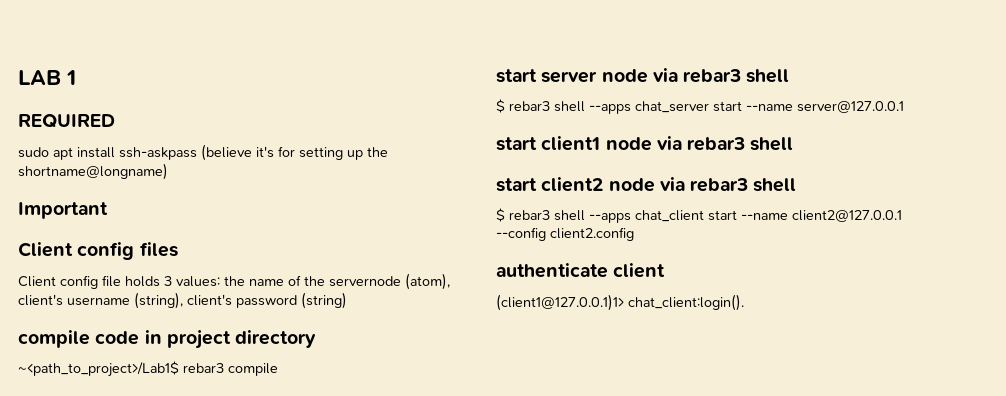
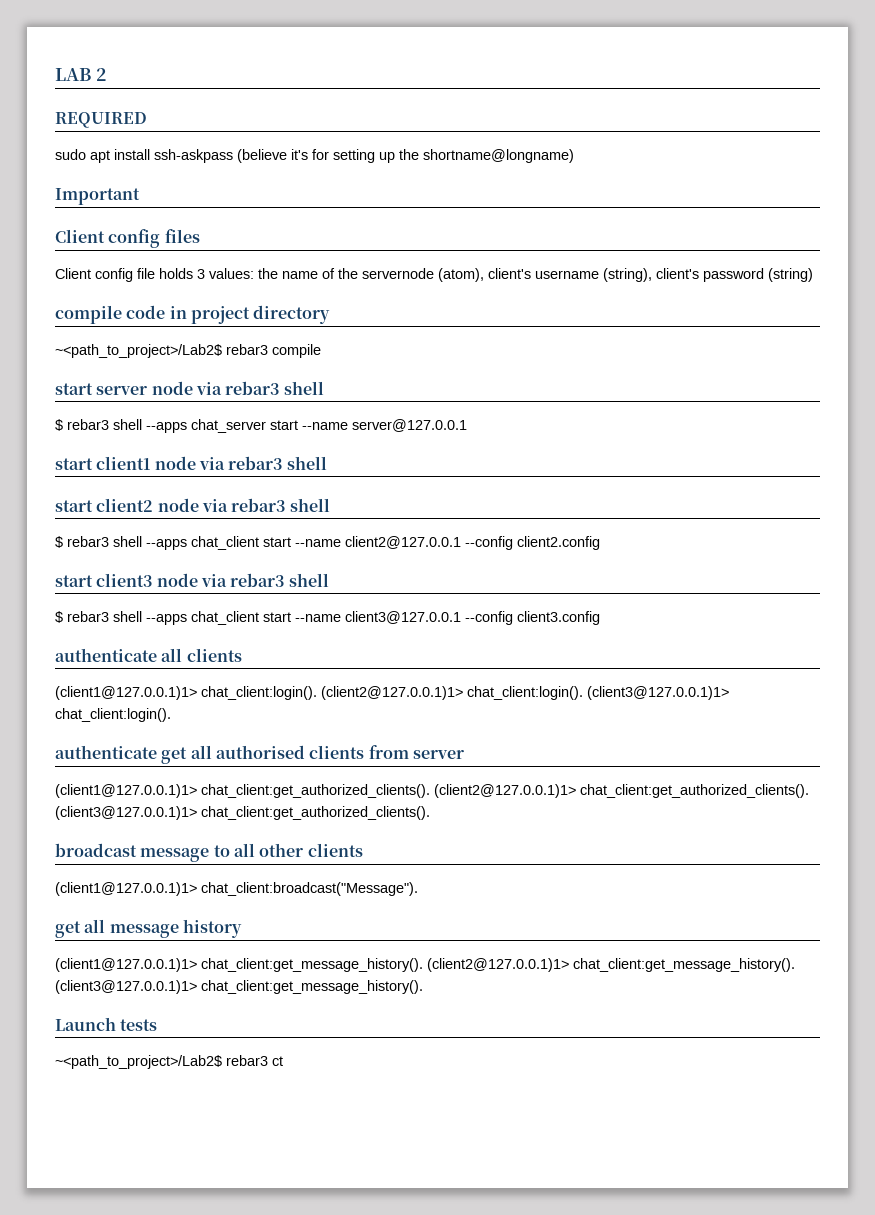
- LAB 1
+ LAB 2
- ~<path_to_project>/Lab1$ rebar3 compile
+ ~<path_to_project>/Lab2$ rebar3 compile
- authenticate client
+ start client3 node via rebar3 shell
+ $ rebar3 shell --apps chat_client start --name client3@127.0.0.1 --config client3.config
+ authenticate all clients
+ (client2@127.0.0.1)1> chat_client:login(). (client3@127.0.0.1)1> chat_client:login().
+ authenticate get all authorised clients from server
+ (client1@127.0.0.1)1> chat_client:get_authorized_clients(). (client2@127.0.0.1)1> chat_client:get_authorized_clients(). (client3@127.0.0.1)1> chat_client:get_authorized_clients().
+ broadcast message to all other clients
+ (client1@127.0.0.1)1> chat_client:broadcast("Message").
+ get all message history
+ (client1@127.0.0.1)1> chat_client:get_message_history(). (client2@127.0.0.1)1> chat_client:get_message_history(). (client3@127.0.0.1)1> chat_client:get_message_history().
+ Launch tests
+ ~<path_to_project>/Lab2$ rebar3 ct

